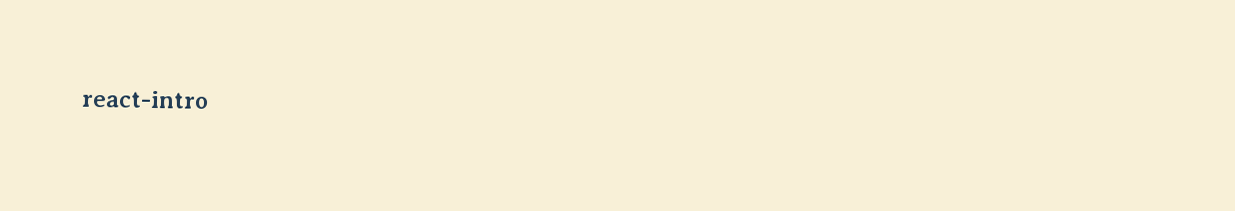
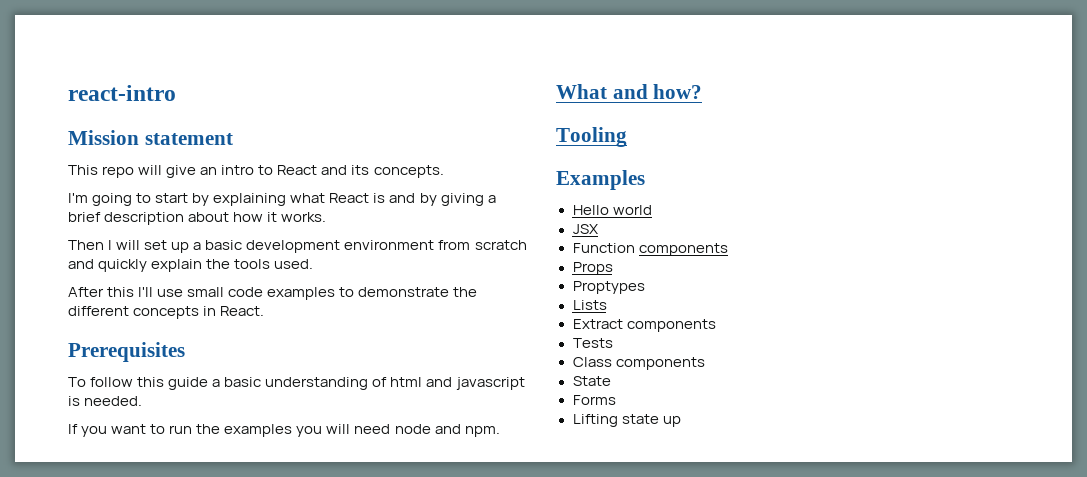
+ Mission statement
+ This repo will give an intro to React and its concepts.
+ I'm going to start by explaining what React is and by giving a brief description about how it works.
+ Then I will set up a basic development environment from scratch and quickly explain the tools used.
+ After this I'll use small code examples to demonstrate the different concepts in React.
+ Prerequisites
+ To follow this guide a basic understanding of html and javascript is needed.
+ If you want to run the examples you will need node and npm.
+ What and how?
+ Tooling
+ Examples
+ Hello world
+ JSX
+ Function components
+ Props
+ Proptypes
+ Lists
+ Extract components
+ Tests
+ Class components
+ State
+ Forms
+ Lifting state up

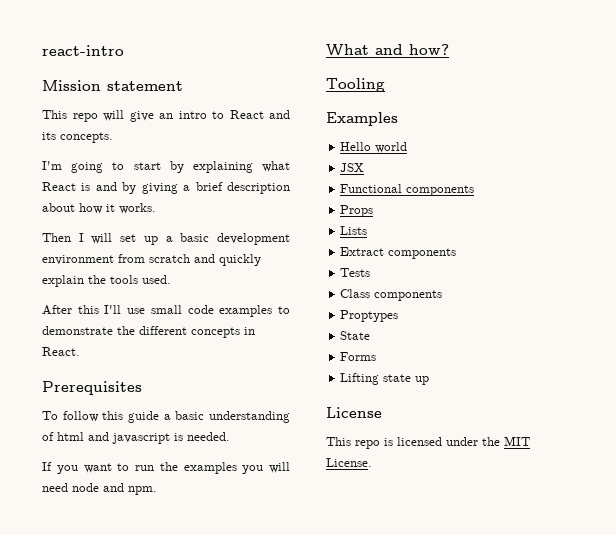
- Function components
+ Functional components
- Proptypes
+ Proptypes
+ License
+ This repo is licensed under the MIT License.

